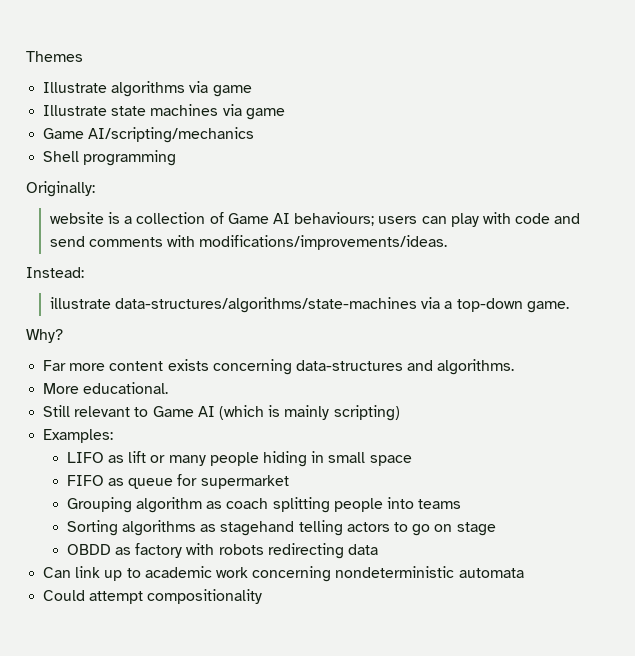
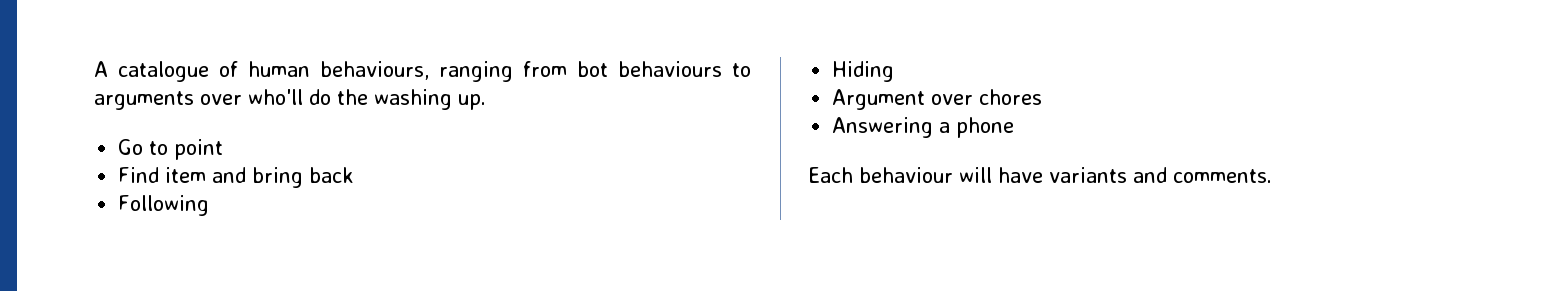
- Themes
- Illustrate algorithms via game
- Illustrate state machines via game
- Game AI/scripting/mechanics
- Shell programming
- Originally:
- website is a collection of Game AI behaviours; users can play with code and send comments with modifications/improvements/ideas.
- Instead:
- illustrate data-structures/algorithms/state-machines via a top-down game.
- Why?
- Far more content exists concerning data-structures and algorithms.
- More educational.
- Still relevant to Game AI (which is mainly scripting)
- Examples:
- LIFO as lift or many people hiding in small space
- FIFO as queue for supermarket
- Grouping algorithm as coach splitting people into teams
- Sorting algorithms as stagehand telling actors to go on stage
- OBDD as factory with robots redirecting data
- Can link up to academic work concerning nondeterministic automata
- Could attempt compositionality
+ A catalogue of human behaviours, ranging from bot behaviours to arguments over who'll do the washing up.
+ Go to point
+ Find item and bring back
+ Following
+ Hiding
+ Argument over chores
+ Answering a phone
+ Each behaviour will have variants and comments.

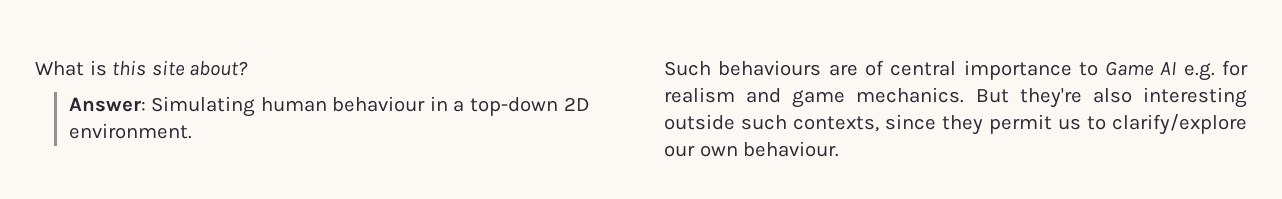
- A catalogue of human behaviours, ranging from bot behaviours to arguments over who'll do the washing up.
- Go to point
- Find item and bring back
- Following
- Hiding
- Argument over chores
- Answering a phone
- Each behaviour will have variants and comments.
+ What is this site about?
+ Answer: Simulating human behaviour in a top-down 2D environment.
+ Such behaviours are of central importance to Game AI e.g. for realism and game mechanics. But they're also interesting outside such contexts, since they permit us to clarify/explore our own behaviour.

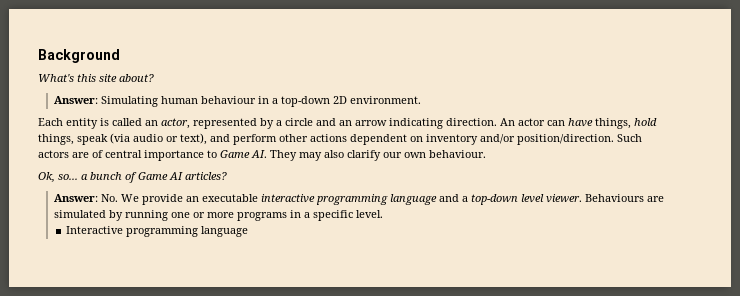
- What is this site about?
+ Background
+ What's this site about?
- Such behaviours are of central importance to Game AI e.g. for realism and game mechanics. But they're also interesting outside such contexts, since they permit us to clarify/explore our own behaviour.
+ Each entity is called an actor, represented by a circle and an arrow indicating direction. An actor can have things, hold things, speak (via audio or text), and perform other actions dependent on inventory and/or position/direction. Such actors are of central importance to Game AI. They may also clarify our own behaviour.
+ Ok, so... a bunch of Game AI articles?
+ Answer: No. We provide an executable interactive programming language and a top-down level viewer. Behaviours are simulated by running one or more programs in a specific level.
+ Interactive programming language

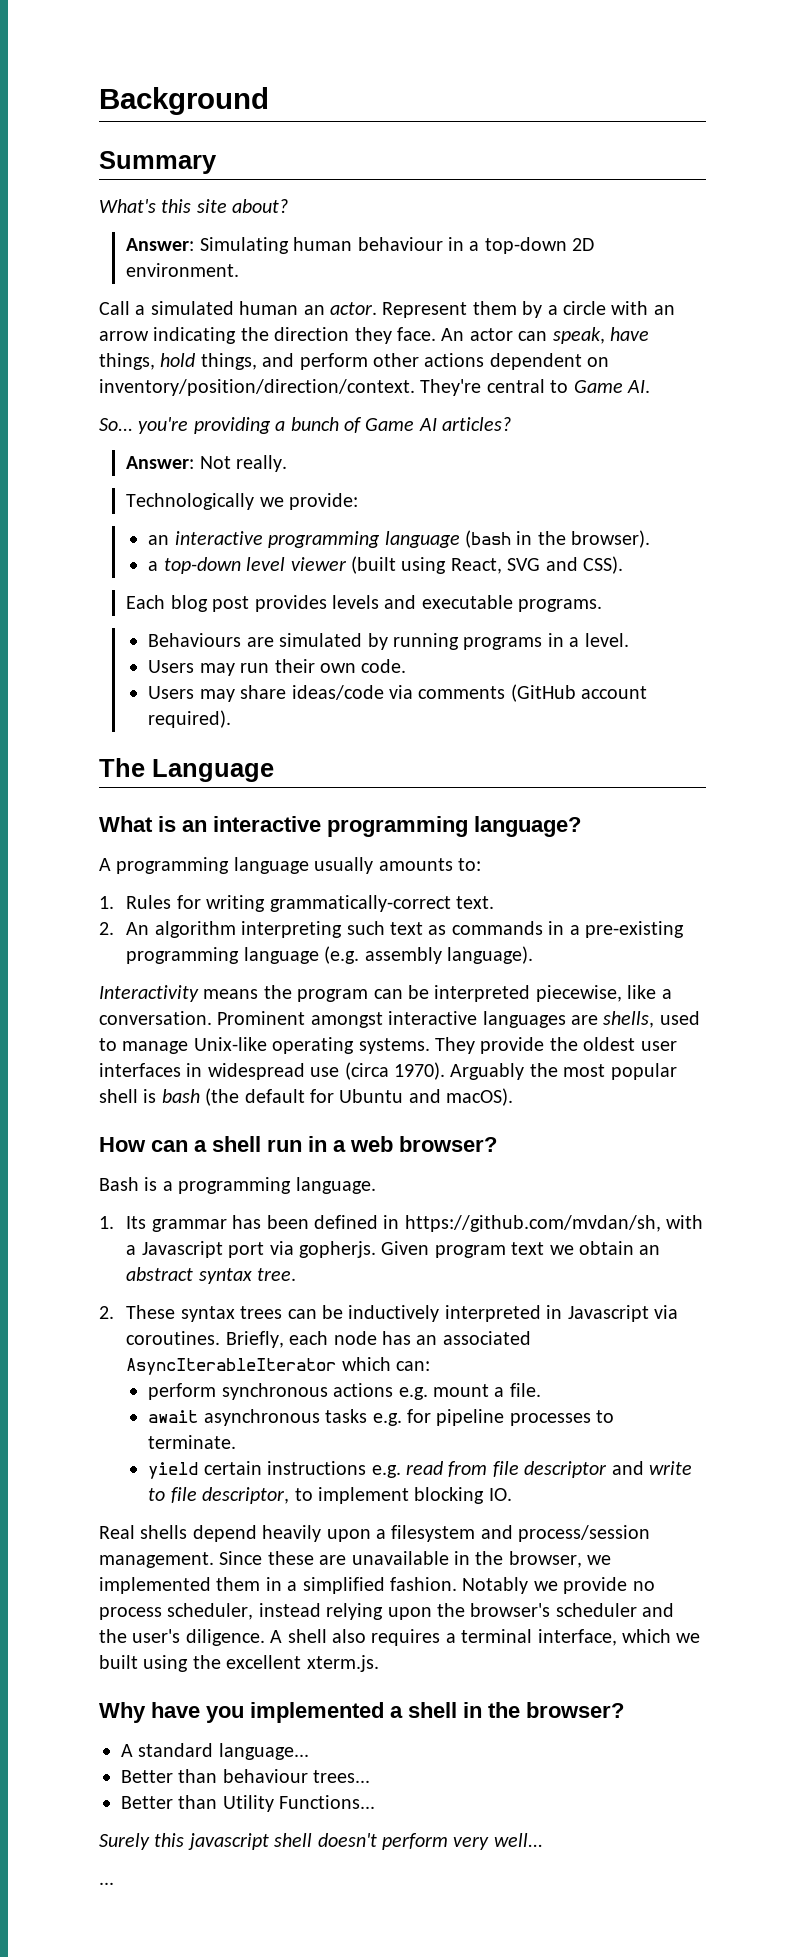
+ Summary
- Each entity is called an actor, represented by a circle and an arrow indicating direction.
+ Call a simulated human an actor. Represent them by a circle with an arrow indicating the direction they face.
- An actor can have things, hold things, speak (via audio or text), and perform other actions dependent on inventory and/or position/direction. Such actors are of central importance to Game AI. They may also clarify our own behaviour.
- Ok, so... a bunch of Game AI articles?
+ An actor can speak, have things, hold things, and perform other actions dependent on inventory/position/direction/context. They're central to Game AI.
+ So... you're providing a bunch of Game AI articles?
- Answer: No. We provide an executable interactive programming language and a top-down level viewer. Behaviours are simulated by running one or more programs in a specific level.
+ Answer: Not really.
+ Technologically we provide:
+ an interactive programming language (bash in the browser).
+ a top-down level viewer (built using React, SVG and CSS).
+ Each blog post provides levels and executable programs.
+ Behaviours are simulated by running programs in a level.
- Interactive programming language
+ Users may run their own code.
+ Users may share ideas/code via comments (GitHub account required).
+ The Language
+ What is an interactive programming language?
+ A programming language usually amounts to:
+ 1. Rules for writing grammatically-correct text.
+ 2. An algorithm interpreting such text as commands in a pre-existing programming language (e.g. assembly language).
+ Interactivity means the program can be interpreted piecewise, like a conversation. Prominent amongst interactive languages are shells, used to manage Unix-like operating systems. They provide the oldest user interfaces in widespread use (circa 1970). Arguably the most popular shell is bash (the default for Ubuntu and macOS).
+ How can a shell run in a web browser?
+ Bash is a programming language.
+ 1. Its grammar has been defined in https://github.com/mvdan/sh, with a Javascript port via gopherjs. Given program text we obtain an abstract syntax tree.
+ 2. These syntax trees can be inductively interpreted in Javascript via coroutines. Briefly, each node has an associated AsyncIterableIterator which can:
+ perform synchronous actions e.g. mount a file.
+ await asynchronous tasks e.g. for pipeline processes to terminate.
+ yield certain instructions e.g. read from file descriptor and write to file descriptor, to implement blocking IO.
+ Real shells depend heavily upon a filesystem and process/session management. Since these are unavailable in the browser, we implemented them in a simplified fashion. Notably we provide no process scheduler, instead relying upon the browser's scheduler and the user's diligence. A shell also requires a terminal interface, which we built using the excellent xterm.js.
+ Why have you implemented a shell in the browser?
+ A standard language...
+ Better than behaviour trees...
+ Better than Utility Functions...
+ Surely this javascript shell doesn't perform very well...
+ ...

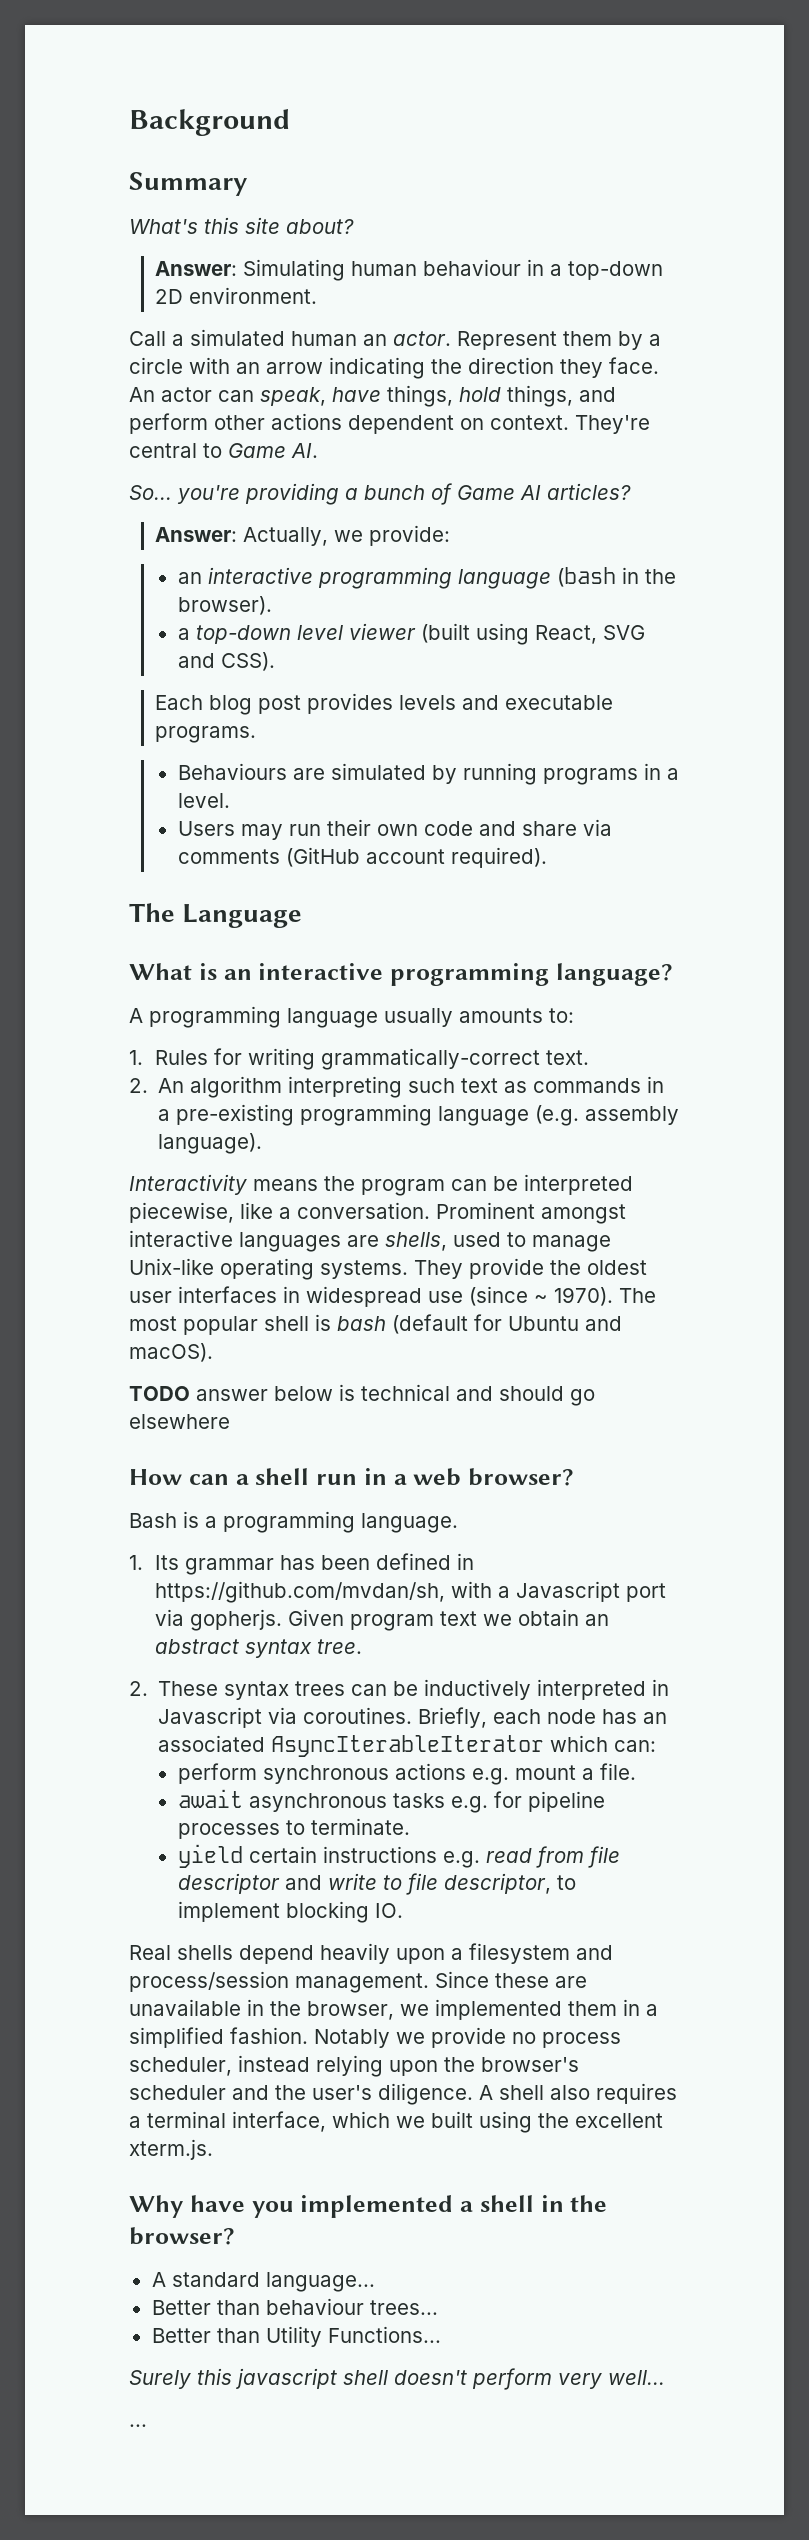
- An actor can speak, have things, hold things, and perform other actions dependent on inventory/position/direction/context.
+ An actor can speak, have things, hold things, and perform other actions dependent on context.
- Answer: Not really.
- Technologically we provide:
+ Answer: Actually, we provide:
- Users may run their own code.
- Users may share ideas/code via comments (GitHub account required).
+ Users may run their own code and share via comments (GitHub account required).
- They provide the oldest user interfaces in widespread use (circa 1970). Arguably the most popular shell is bash (the default for Ubuntu and macOS).
+ They provide the oldest user interfaces in widespread use (since ~ 1970). The most popular shell is bash (default for Ubuntu and macOS).
+ TODO answer below is technical and should go elsewhere

